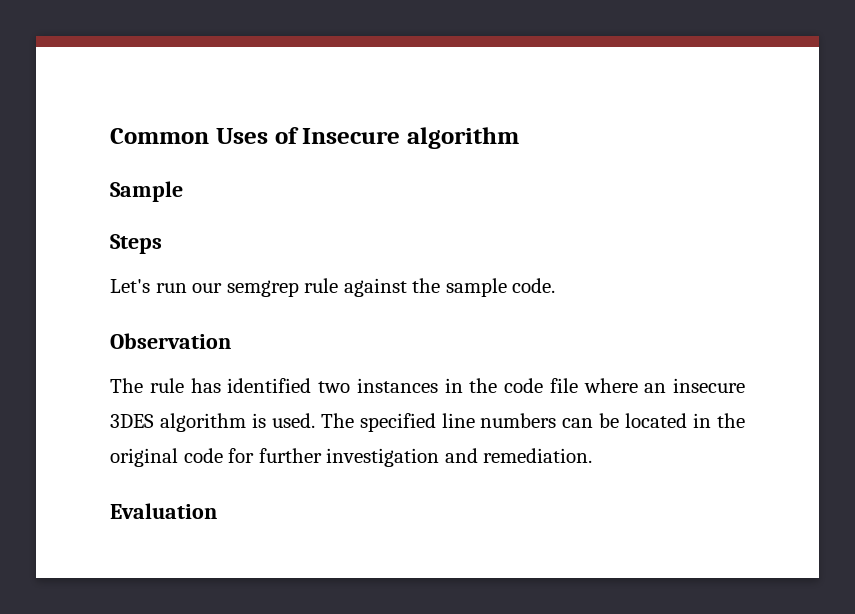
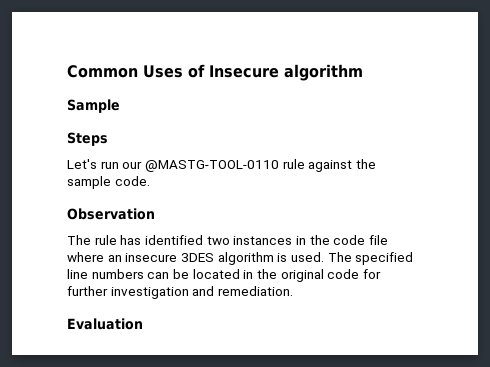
- Let's run our semgrep rule against the sample code.
+ Let's run our @MASTG-TOOL-0110 rule against the sample code.

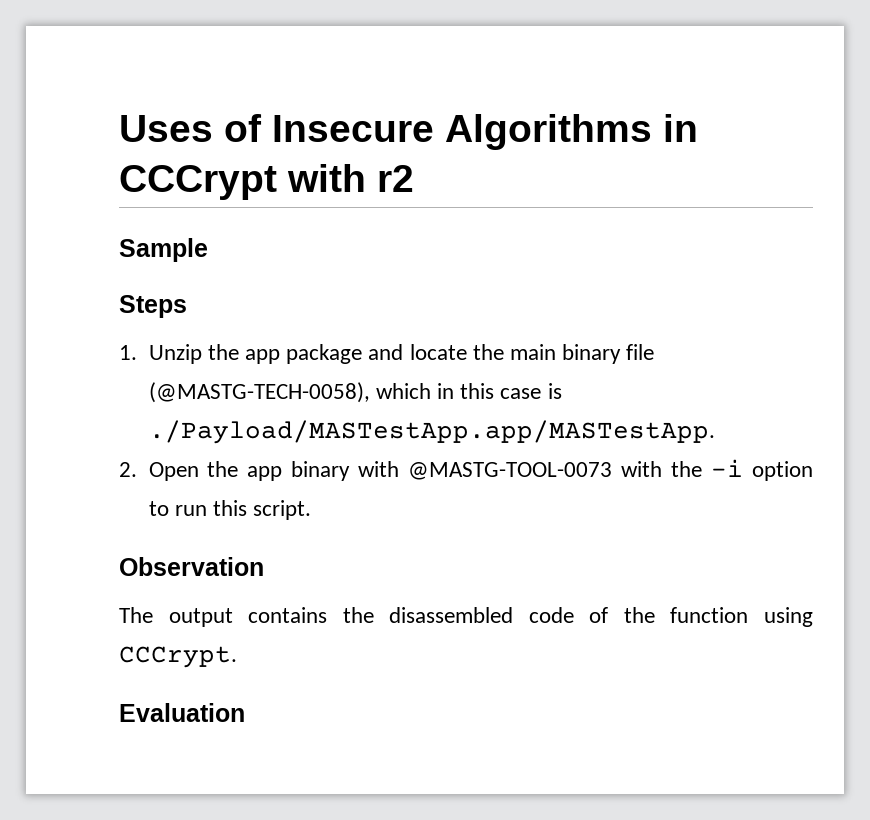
- Common Uses of Insecure algorithm
+ Uses of Insecure Algorithms in CCCrypt with r2
  Sample
  Steps
- Let's run our @MASTG-TOOL-0110 rule against the sample code.
+ 1. Unzip the app package and locate the main binary file (@MASTG-TECH-0058), which in this case is ./Payload/MASTestApp.app/MASTestApp.
+ 2. Open the app binary with @MASTG-TOOL-0073 with the -i option to run this script.
  Observation
- The rule has identified two instances in the code file where an insecure 3DES algorithm is used. The specified line numbers can be located in the original code for further investigation and remediation.
+ The output contains the disassembled code of the function using CCCrypt.

